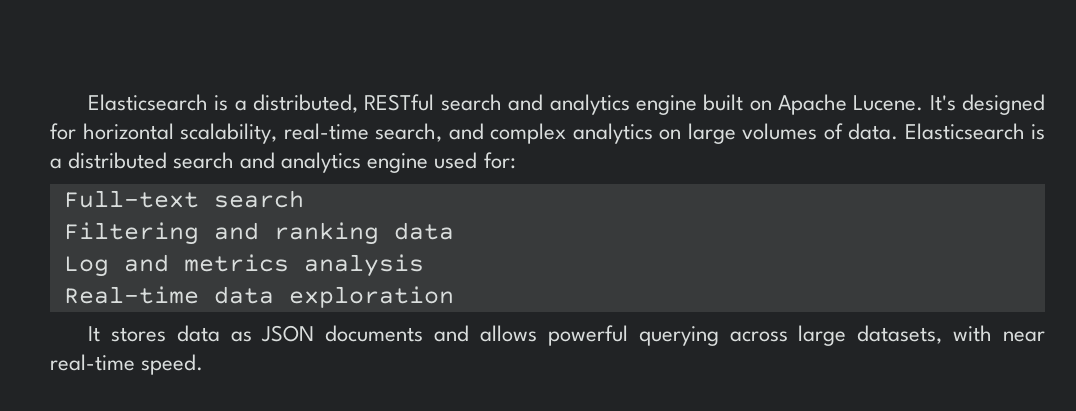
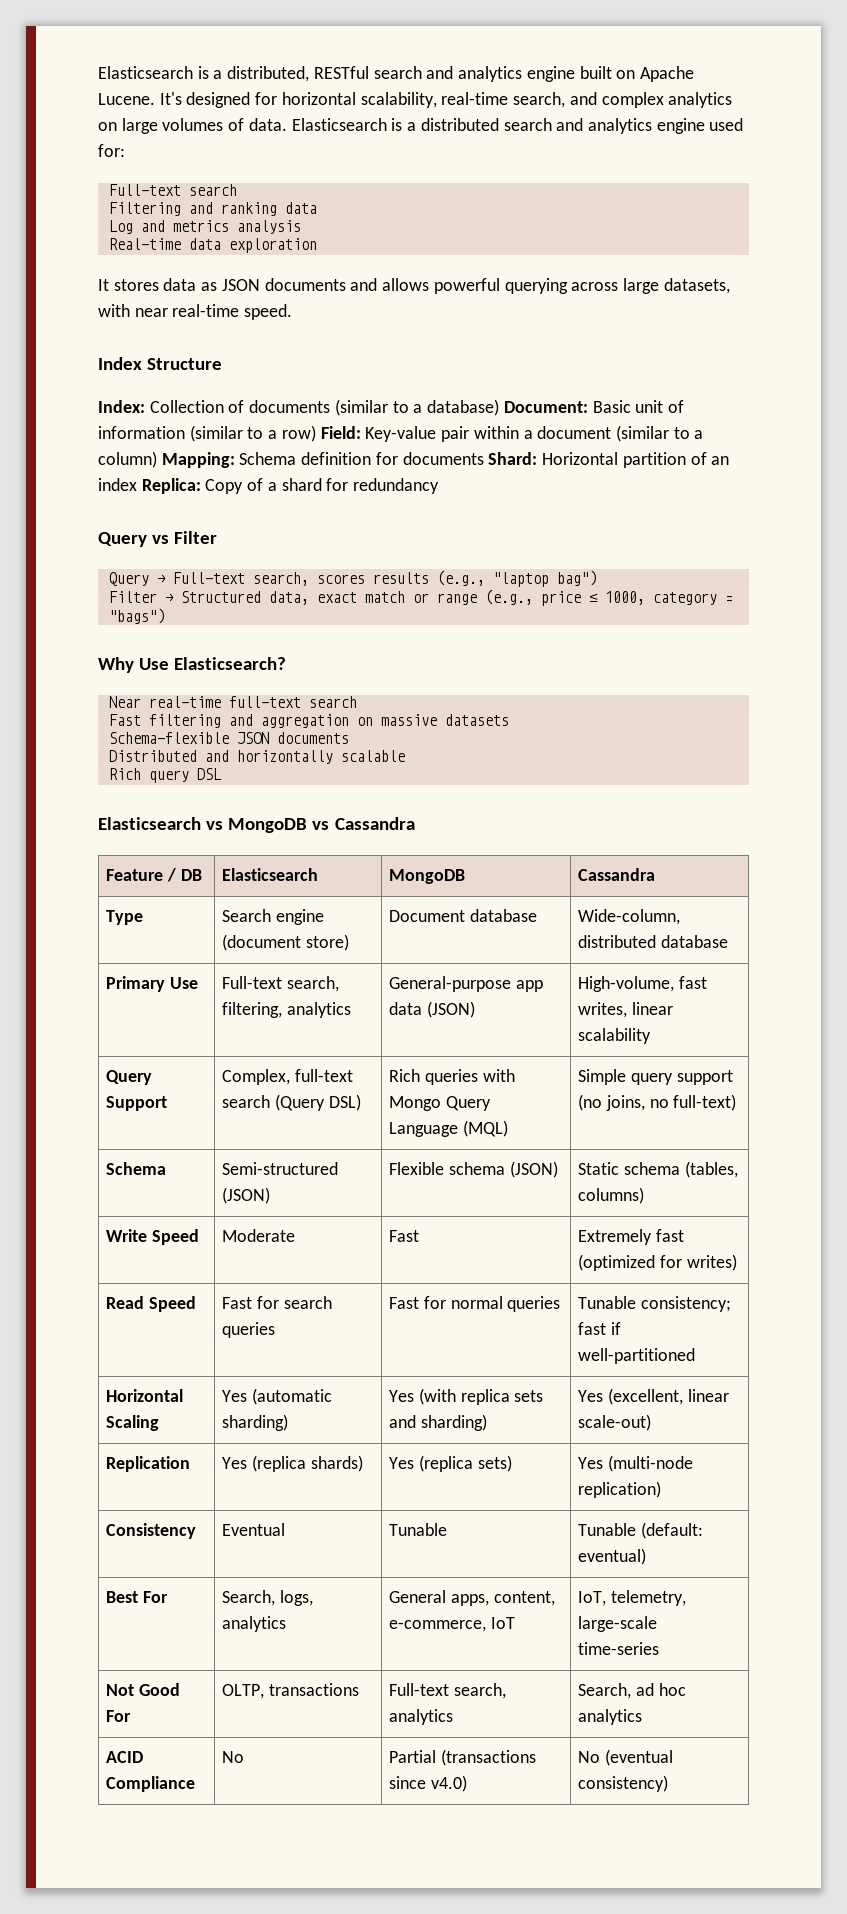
+ Index Structure
+ Index: Collection of documents (similar to a database) Document: Basic unit of information (similar to a row) Field: Key-value pair within a document (similar to a column) Mapping: Schema definition for documents Shard: Horizontal partition of an index Replica: Copy of a shard for redundancy
+ Query vs Filter
+ Query → Full-text search, scores results (e.g., "laptop bag")
+ Filter → Structured data, exact match or range (e.g., price ≤ 1000, category = "bags")
+ Why Use Elasticsearch?
+ Near real-time full-text search
+ Fast filtering and aggregation on massive datasets
+ Schema-flexible JSON documents
+ Distributed and horizontally scalable
+ Rich query DSL
+ Elasticsearch vs MongoDB vs Cassandra
+ Feature / DB | Elasticsearch | MongoDB | Cassandra
+ Type | Search engine (document store) | Document database | Wide-column, distributed database
+ Primary Use | Full-text search, filtering, analytics | General-purpose app data (JSON) | High-volume, fast writes, linear scalability
+ Query Support | Complex, full-text search (Query DSL) | Rich queries with Mongo Query Language (MQL) | Simple query support (no joins, no full-text)
+ Schema | Semi-structured (JSON) | Flexible schema (JSON) | Static schema (tables, columns)
+ Write Speed | Moderate | Fast | Extremely fast (optimized for writes)
+ Read Speed | Fast for search queries | Fast for normal queries | Tunable consistency; fast if well-partitioned
+ Horizontal Scaling | Yes (automatic sharding) | Yes (with replica sets and sharding) | Yes (excellent, linear scale-out)
+ Replication | Yes (replica shards) | Yes (replica sets) | Yes (multi-node replication)
+ Consistency | Eventual | Tunable | Tunable (default: eventual)
+ Best For | Search, logs, analytics | General apps, content, e-commerce, IoT | IoT, telemetry, large-scale time-series
+ Not Good For | OLTP, transactions | Full-text search, analytics | Search, ad hoc analytics
+ ACID Compliance | No | Partial (transactions since v4.0) | No (eventual consistency)

